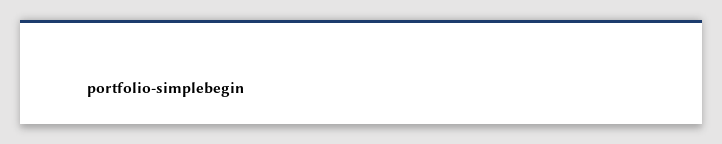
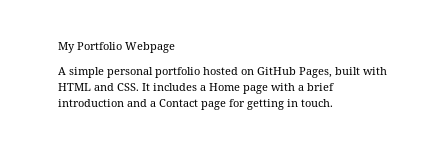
- portfolio-simplebegin
+ My Portfolio Webpage
+ A simple personal portfolio hosted on GitHub Pages, built with HTML and CSS. It includes a Home page with a brief introduction and a Contact page for getting in touch.

